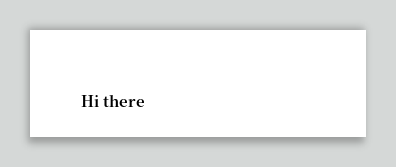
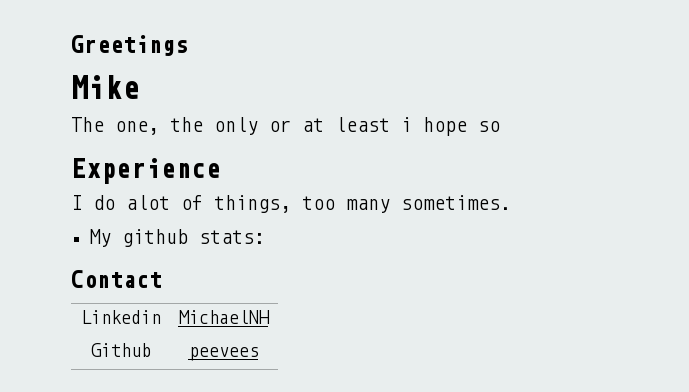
- Hi there
+ Greetings
+ Mike
+ The one, the only or at least i hope so
+ Experience
+ I do alot of things, too many sometimes.
+ My github stats:
+ Contact
+ Linkedin | MichaelNH
+ Github | peevees

